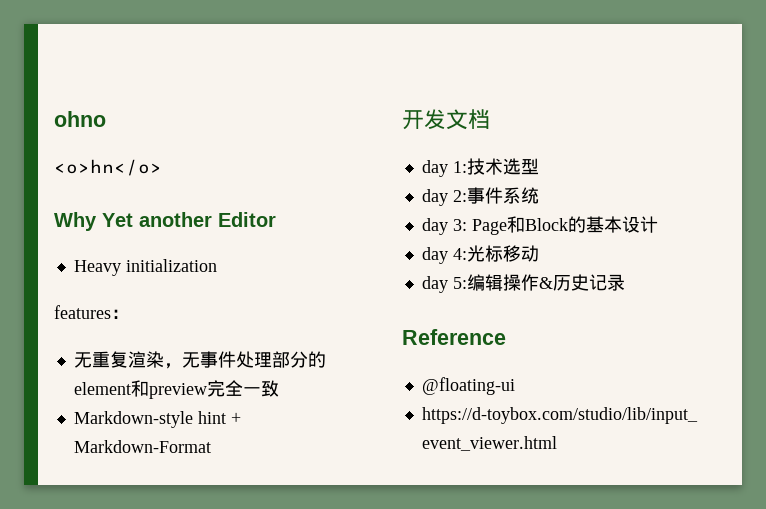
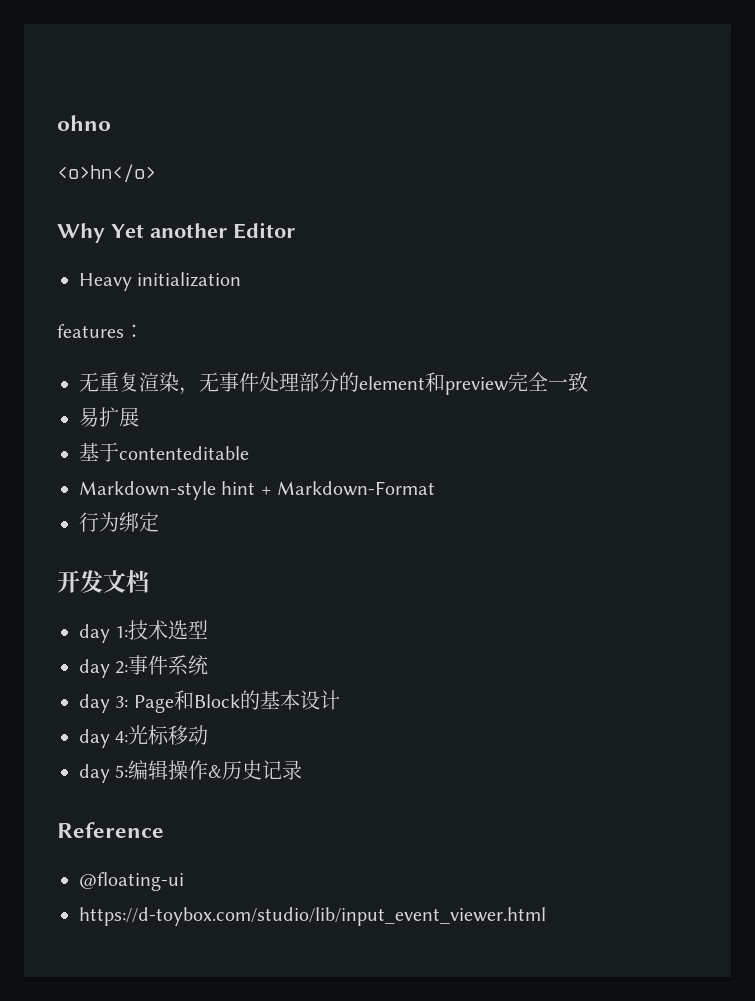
+ 易扩展
+ 基于contenteditable
+ 行为绑定

